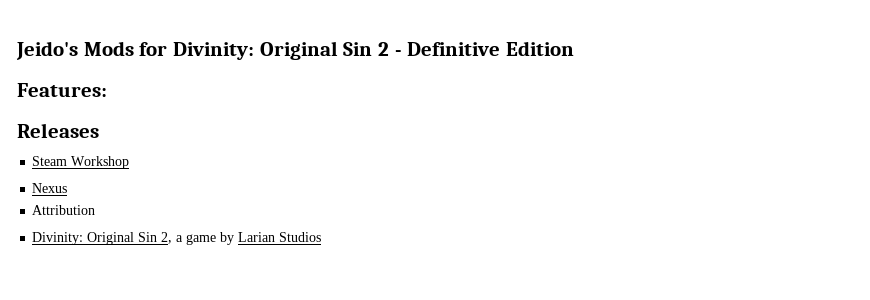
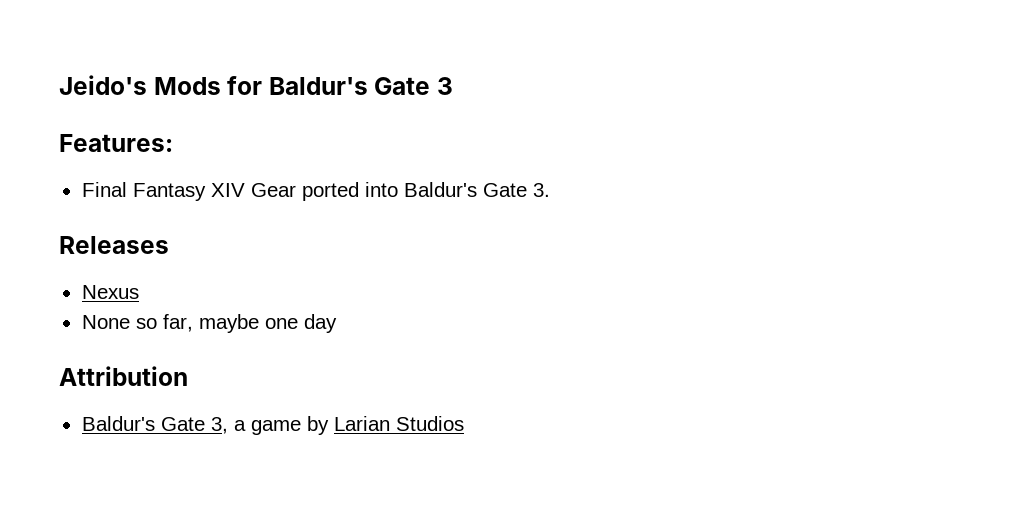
- Jeido's Mods for Divinity: Original Sin 2 - Definitive Edition
+ Jeido's Mods for Baldur's Gate 3
  Features:
+ Final Fantasy XIV Gear ported into Baldur's Gate 3.
- Steam Workshop
+ None so far, maybe one day
  Attribution
- Divinity: Original Sin 2, a game by Larian Studios
+ Baldur's Gate 3, a game by Larian Studios

